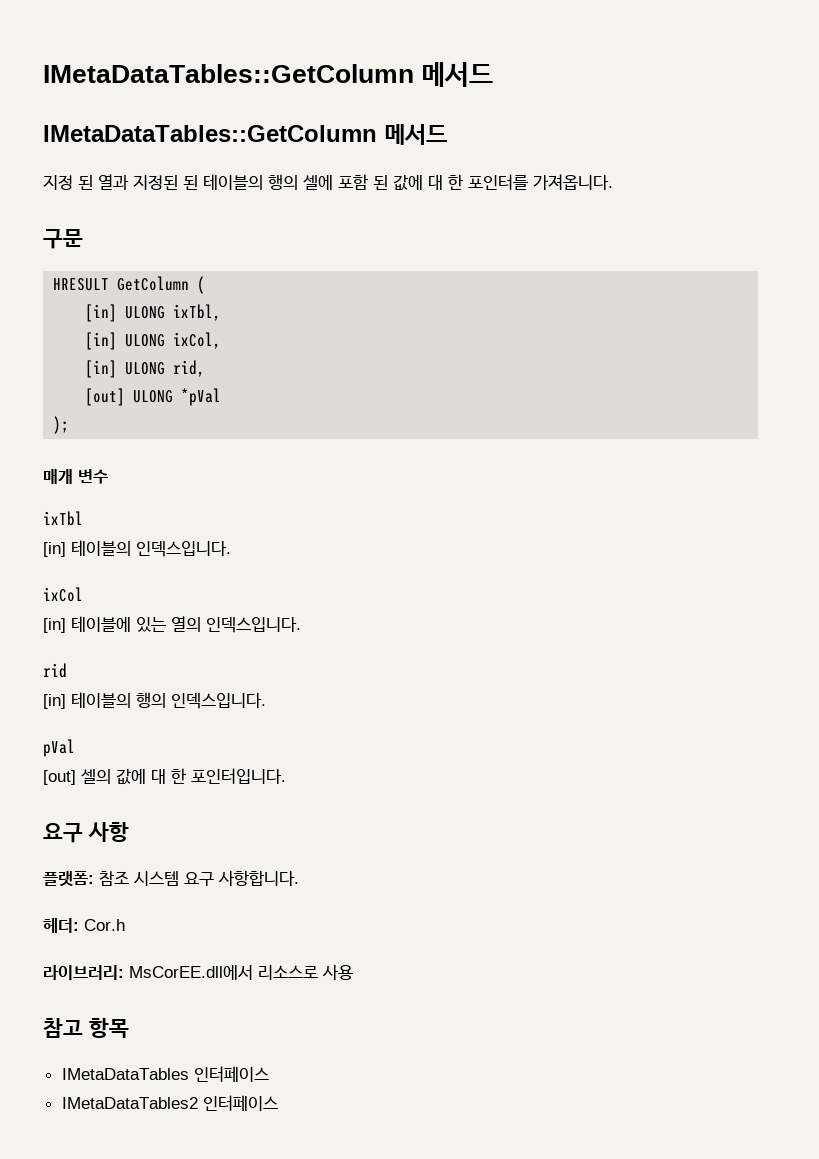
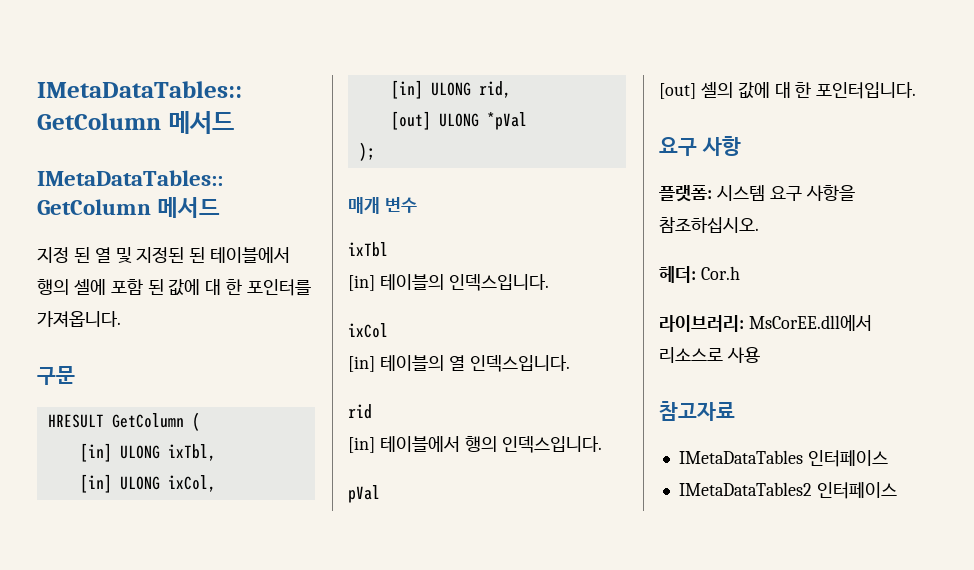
- 지정 된 열과 지정된 된 테이블의 행의 셀에 포함 된 값에 대 한 포인터를 가져옵니다.
+ 지정 된 열 및 지정된 된 테이블에서 행의 셀에 포함 된 값에 대 한 포인터를 가져옵니다.
- [in] 테이블에 있는 열의 인덱스입니다.
+ [in] 테이블의 열 인덱스입니다.
- [in] 테이블의 행의 인덱스입니다.
+ [in] 테이블에서 행의 인덱스입니다.
- 플랫폼: 참조 시스템 요구 사항합니다.
+ 플랫폼: 시스템 요구 사항을 참조하십시오.
- 참고 항목
+ 참고자료

